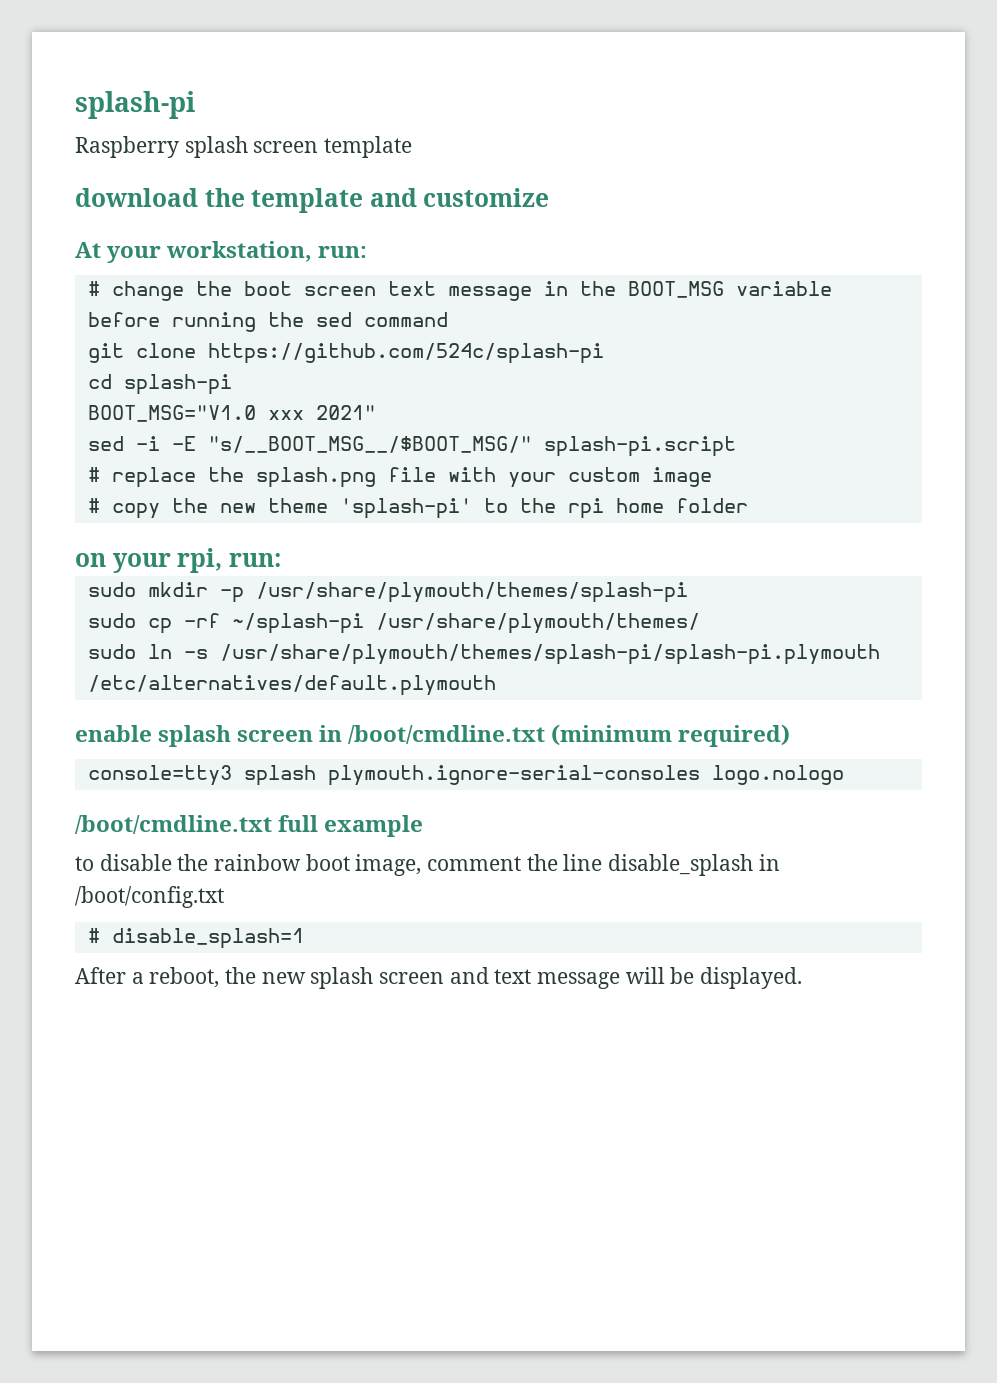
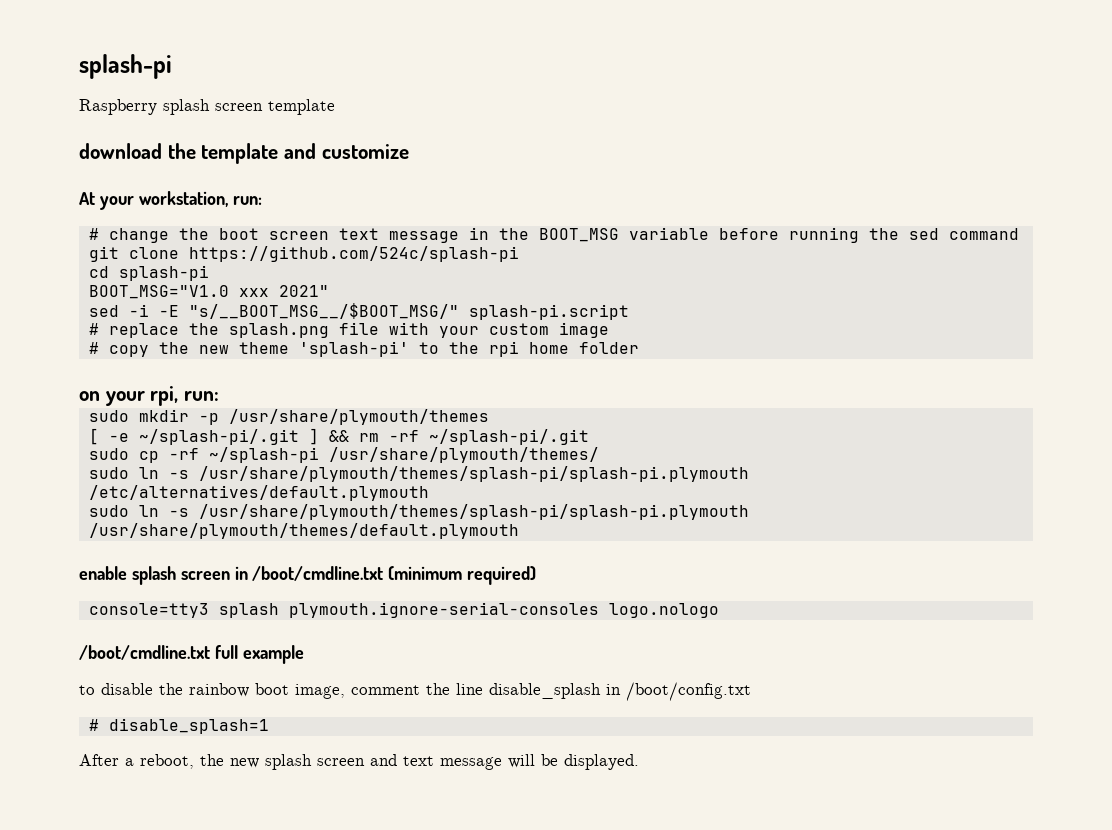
- sudo mkdir -p /usr/share/plymouth/themes/splash-pi
+ sudo mkdir -p /usr/share/plymouth/themes
+ [ -e ~/splash-pi/.git ] && rm -rf ~/splash-pi/.git
+ sudo ln -s /usr/share/plymouth/themes/splash-pi/splash-pi.plymouth /usr/share/plymouth/themes/default.plymouth

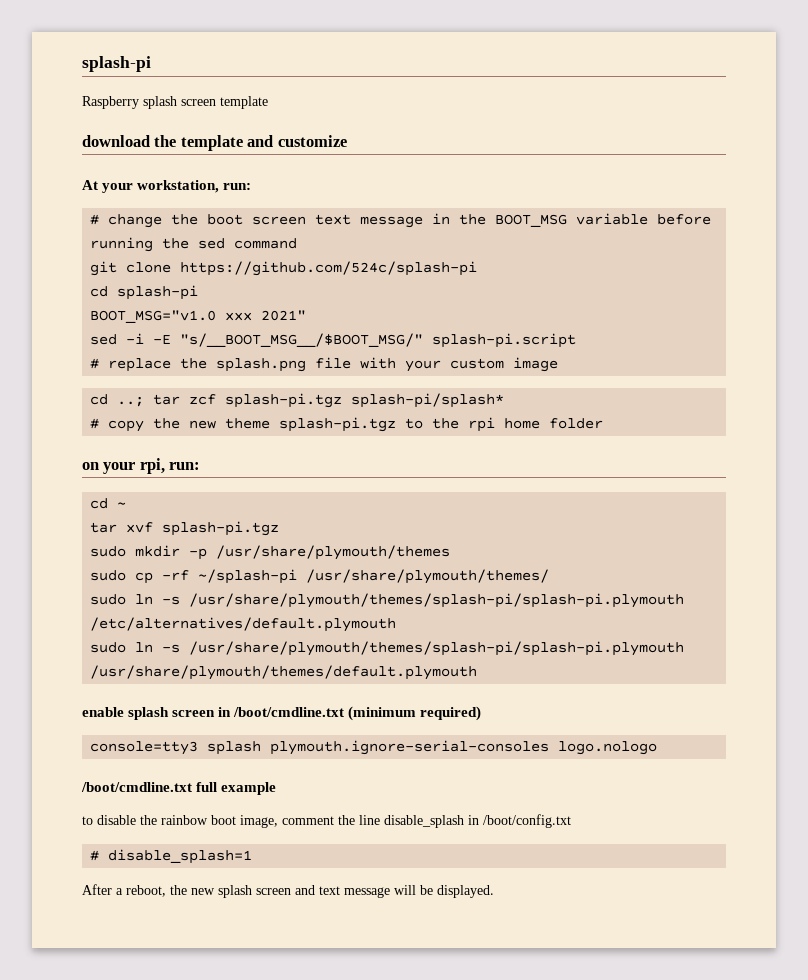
- BOOT_MSG="V1.0 xxx 2021"
+ BOOT_MSG="v1.0 xxx 2021"
+ cd ..; tar zcf splash-pi.tgz splash-pi/splash*
- # copy the new theme 'splash-pi' to the rpi home folder
+ # copy the new theme splash-pi.tgz to the rpi home folder
+ cd ~
+ tar xvf splash-pi.tgz
- [ -e ~/splash-pi/.git ] && rm -rf ~/splash-pi/.git

